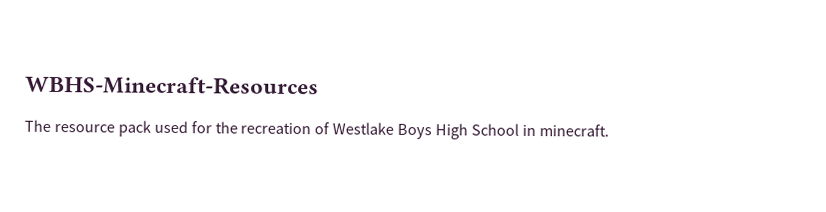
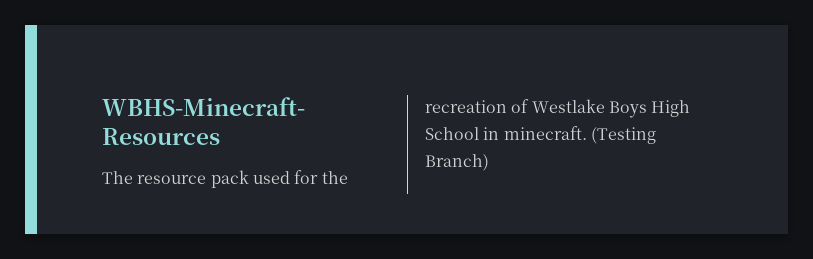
+ (Testing Branch)

